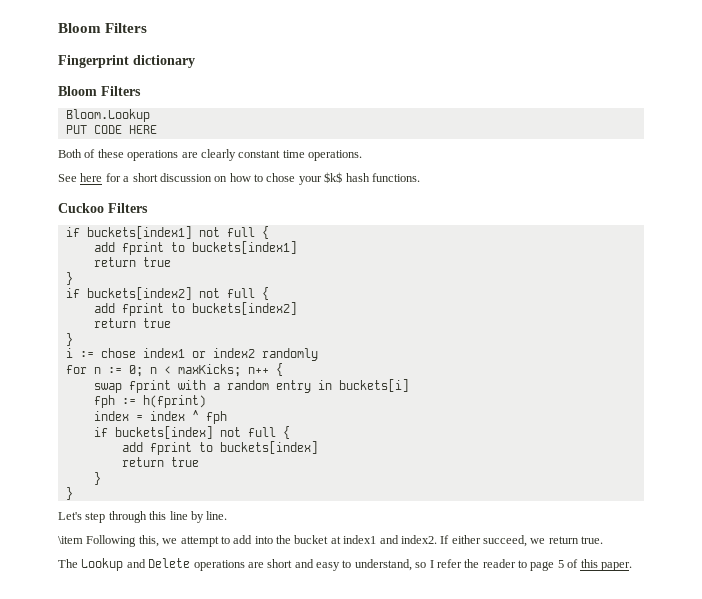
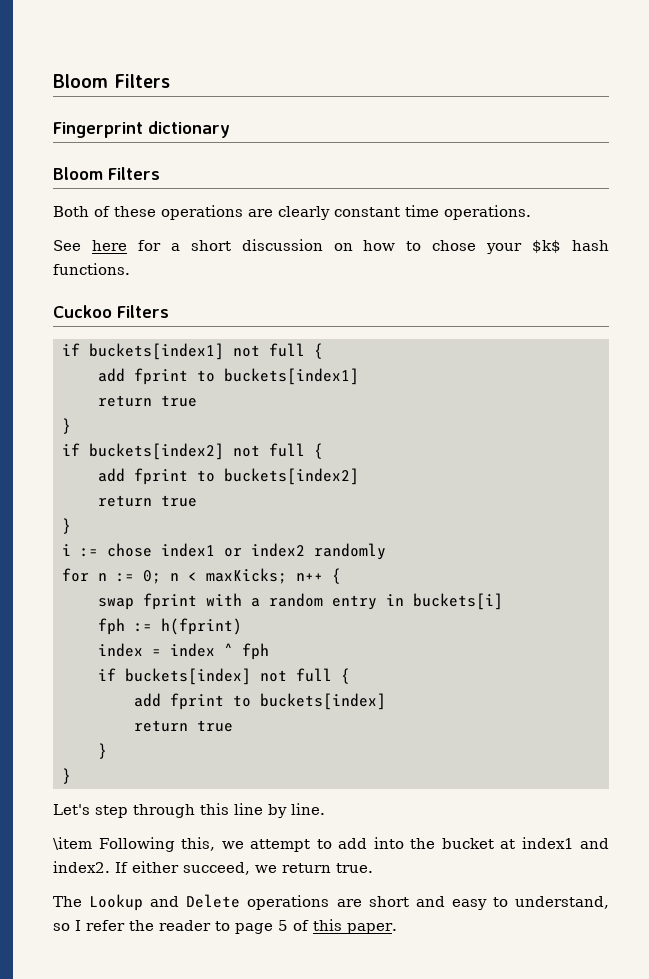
- Bloom.Lookup
- PUT CODE HERE

